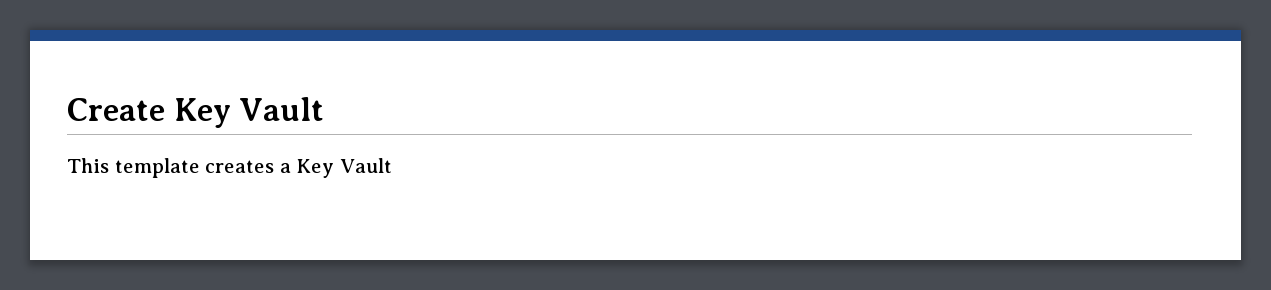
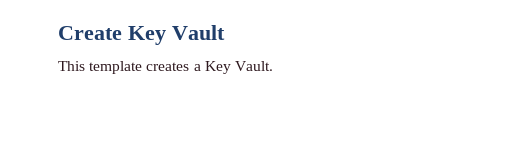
- This template creates a Key Vault
+ This template creates a Key Vault.

